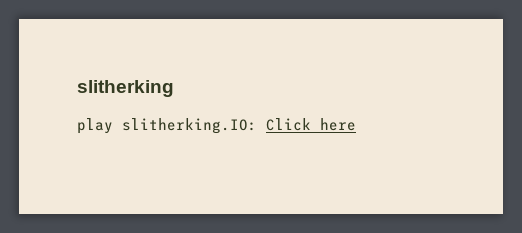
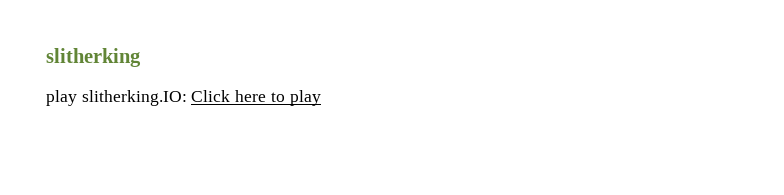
- play slitherking.IO: Click here
+ play slitherking.IO: Click here to play

